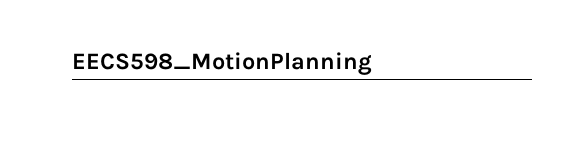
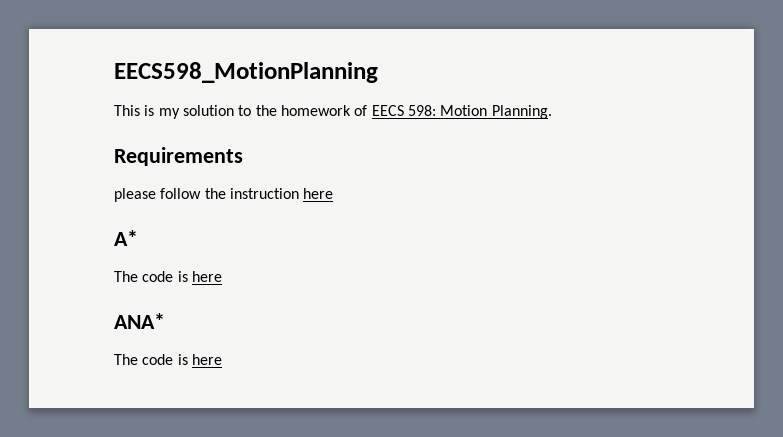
+ This is my solution to the homework of EECS 598: Motion Planning.
+ Requirements
+ please follow the instruction here
+ A*
+ The code is here
+ ANA*
+ The code is here

